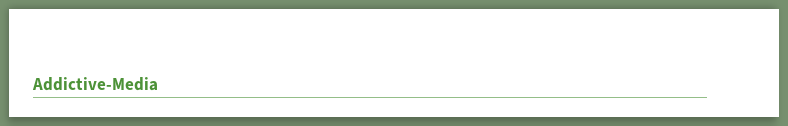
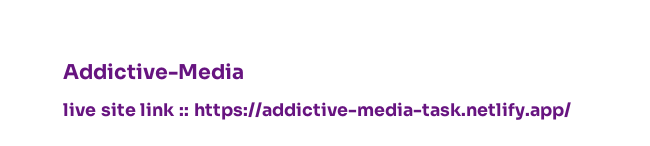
+ live site link :: https://addictive-media-task.netlify.app/

